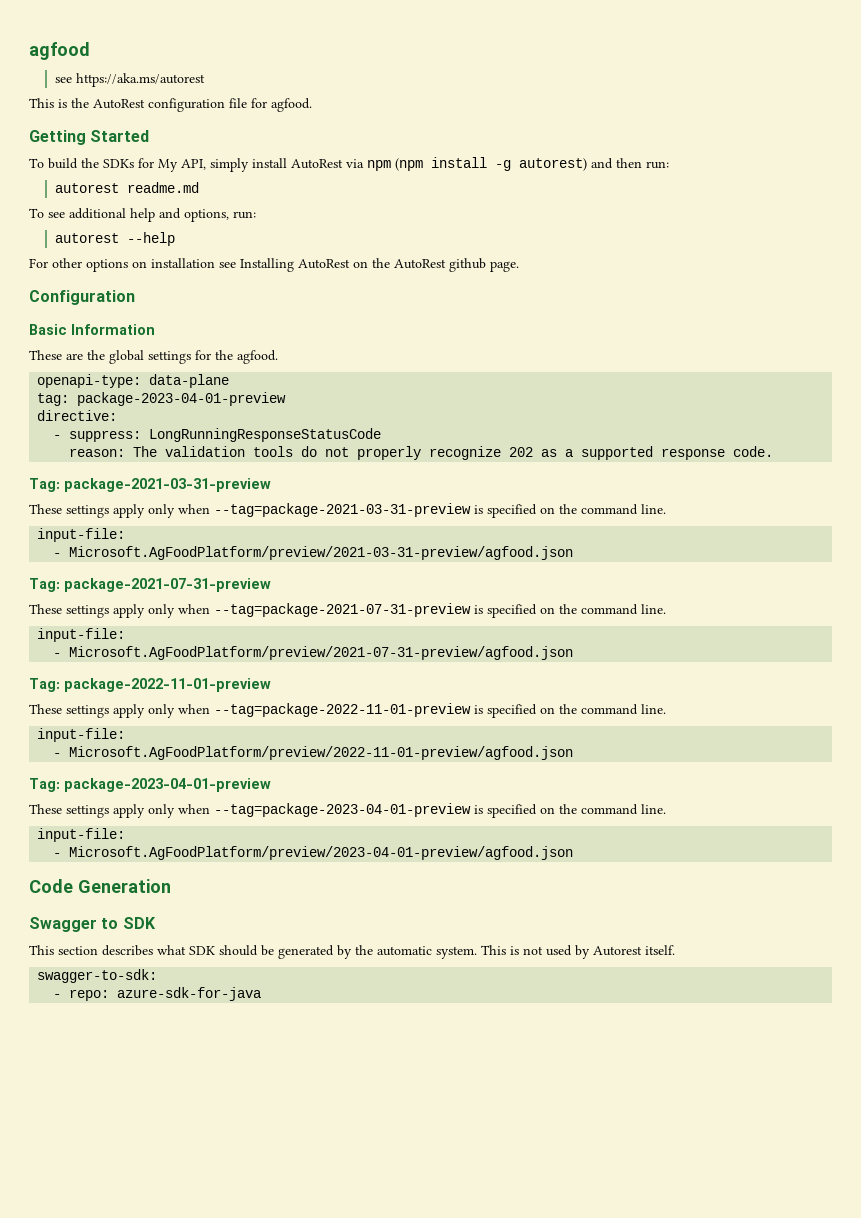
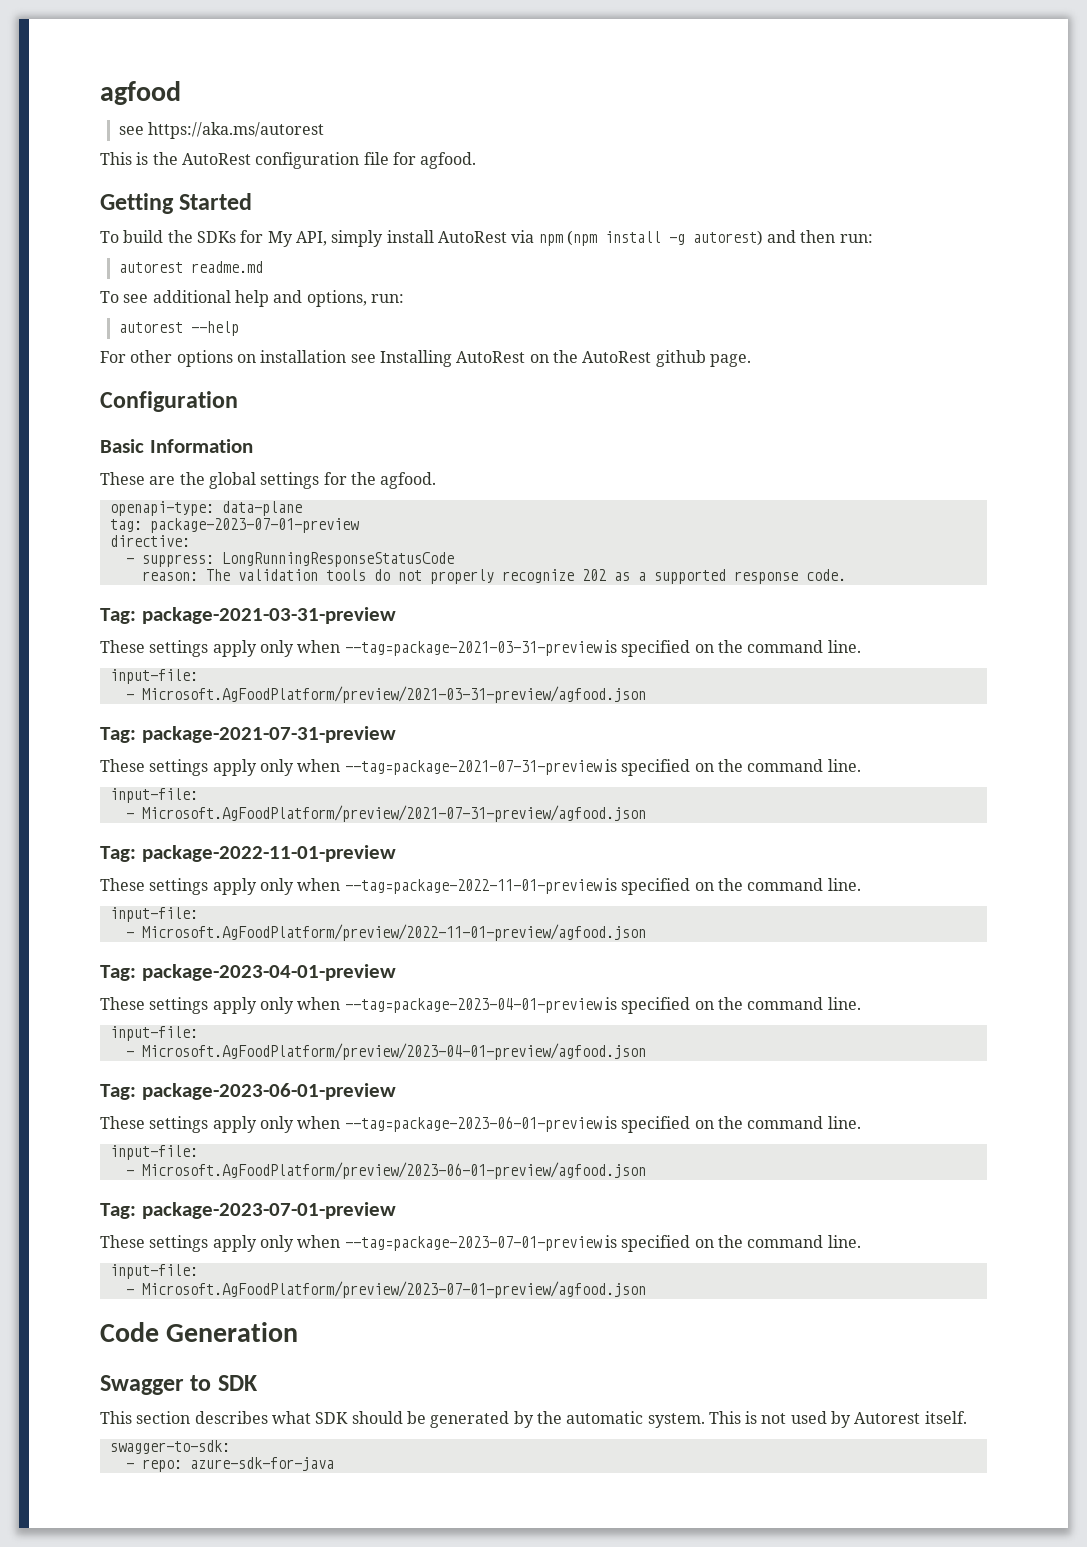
- tag: package-2023-04-01-preview
+ tag: package-2023-07-01-preview
+ Tag: package-2023-06-01-preview
+ These settings apply only when --tag=package-2023-06-01-preview is specified on the command line.
+ input-file:
+ - Microsoft.AgFoodPlatform/preview/2023-06-01-preview/agfood.json
+ Tag: package-2023-07-01-preview
+ These settings apply only when --tag=package-2023-07-01-preview is specified on the command line.
+ input-file:
+ - Microsoft.AgFoodPlatform/preview/2023-07-01-preview/agfood.json

